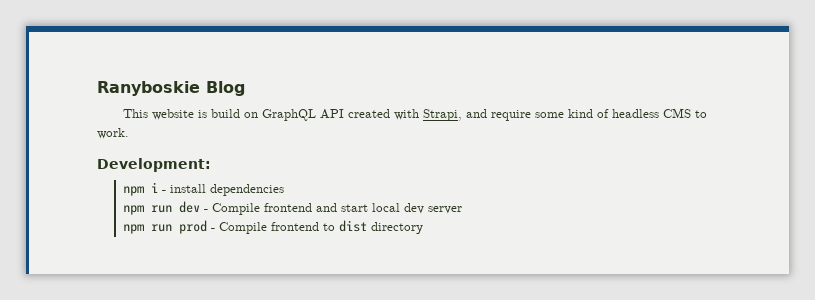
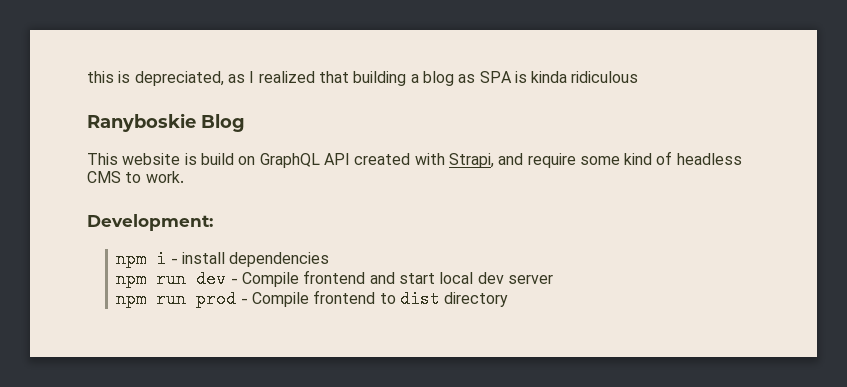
+ this is depreciated, as I realized that building a blog as SPA is kinda ridiculous

